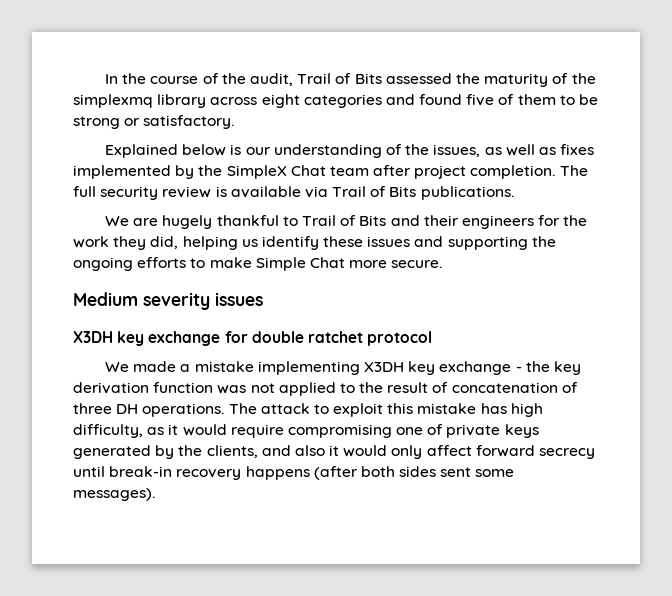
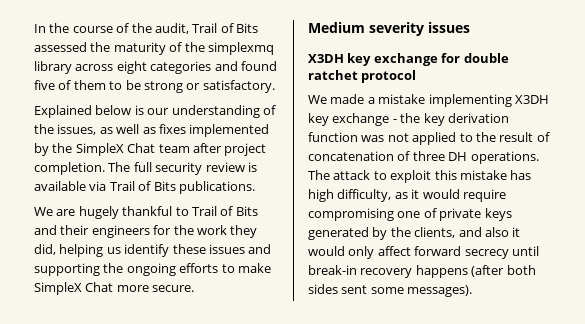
- We are hugely thankful to Trail of Bits and their engineers for the work they did, helping us identify these issues and supporting the ongoing efforts to make Simple Chat more secure.
+ We are hugely thankful to Trail of Bits and their engineers for the work they did, helping us identify these issues and supporting the ongoing efforts to make SimpleX Chat more secure.

